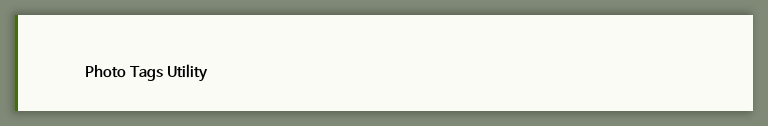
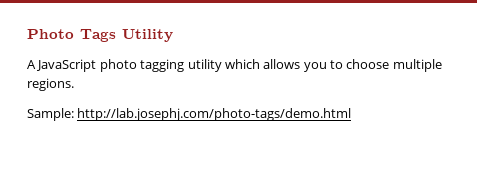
+ A JavaScript photo tagging utility which allows you to choose multiple regions.
+ Sample: http://lab.josephj.com/photo-tags/demo.html

